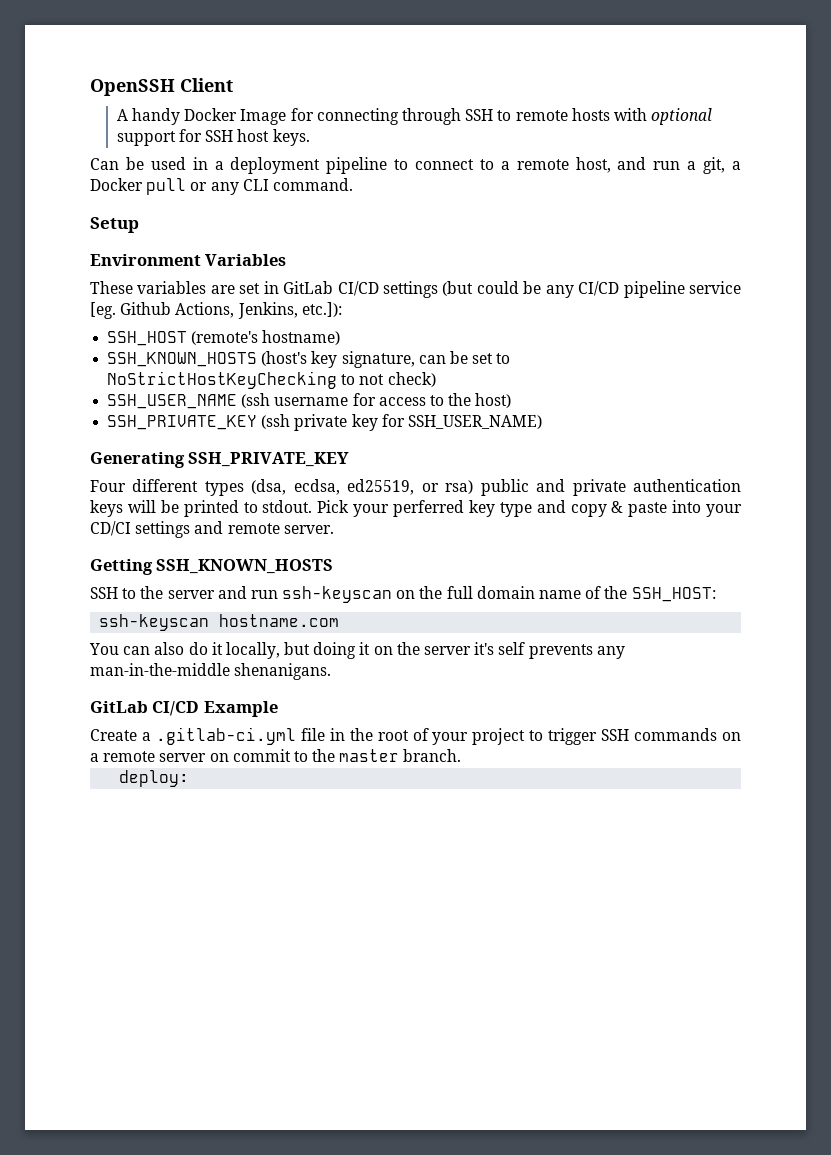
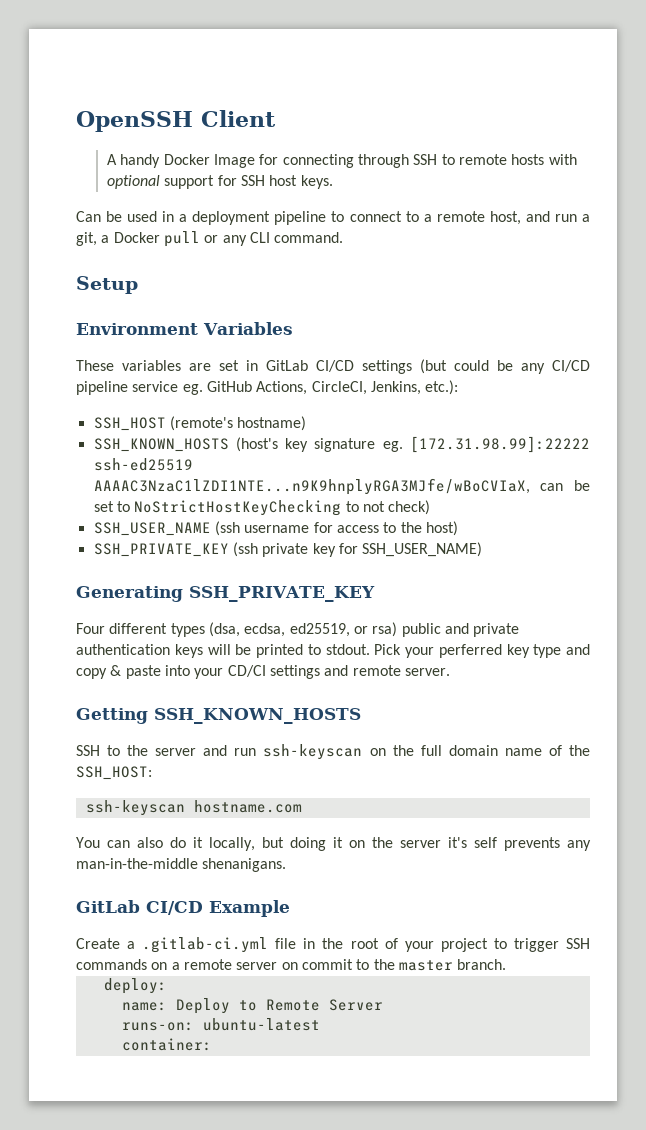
- These variables are set in GitLab CI/CD settings (but could be any CI/CD pipeline service [eg. Github Actions, Jenkins, etc.]):
+ These variables are set in GitLab CI/CD settings (but could be any CI/CD pipeline service eg. GitHub Actions, CircleCI, Jenkins, etc.):
- SSH_KNOWN_HOSTS (host's key signature, can be set to NoStrictHostKeyChecking to not check)
+ SSH_KNOWN_HOSTS (host's key signature eg. [172.31.98.99]:22222 ssh-ed25519 AAAAC3NzaC1lZDI1NTE...n9K9hnplyRGA3MJfe/wBoCVIaX, can be set to NoStrictHostKeyChecking to not check)
+ name: Deploy to Remote Server
+ runs-on: ubuntu-latest
+ container:

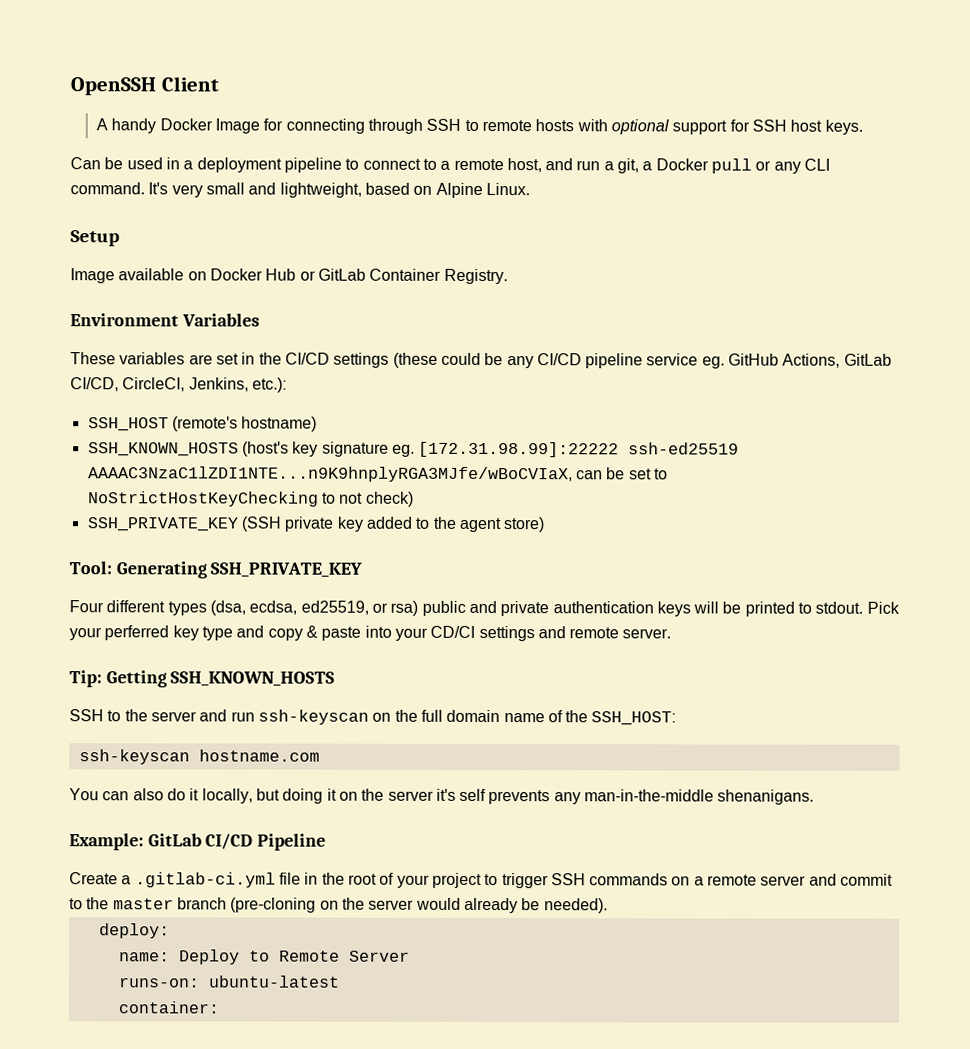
- Can be used in a deployment pipeline to connect to a remote host, and run a git, a Docker pull or any CLI command.
+ Can be used in a deployment pipeline to connect to a remote host, and run a git, a Docker pull or any CLI command. It's very small and lightweight, based on Alpine Linux.
  Setup
+ Image available on Docker Hub or GitLab Container Registry.
- These variables are set in GitLab CI/CD settings (but could be any CI/CD pipeline service eg. GitHub Actions, CircleCI, Jenkins, etc.):
+ These variables are set in the CI/CD settings (these could be any CI/CD pipeline service eg. GitHub Actions, GitLab CI/CD, CircleCI, Jenkins, etc.):
- SSH_USER_NAME (ssh username for access to the host)
- SSH_PRIVATE_KEY (ssh private key for SSH_USER_NAME)
- Generating SSH_PRIVATE_KEY
+ SSH_PRIVATE_KEY (SSH private key added to the agent store)
+ Tool: Generating SSH_PRIVATE_KEY
- Getting SSH_KNOWN_HOSTS
+ Tip: Getting SSH_KNOWN_HOSTS
- GitLab CI/CD Example
+ Example: GitLab CI/CD Pipeline
- Create a .gitlab-ci.yml file in the root of your project to trigger SSH commands on a remote server on commit to the master branch.
+ Create a .gitlab-ci.yml file in the root of your project to trigger SSH commands on a remote server and commit to the master branch (pre-cloning on the server would already be needed).

